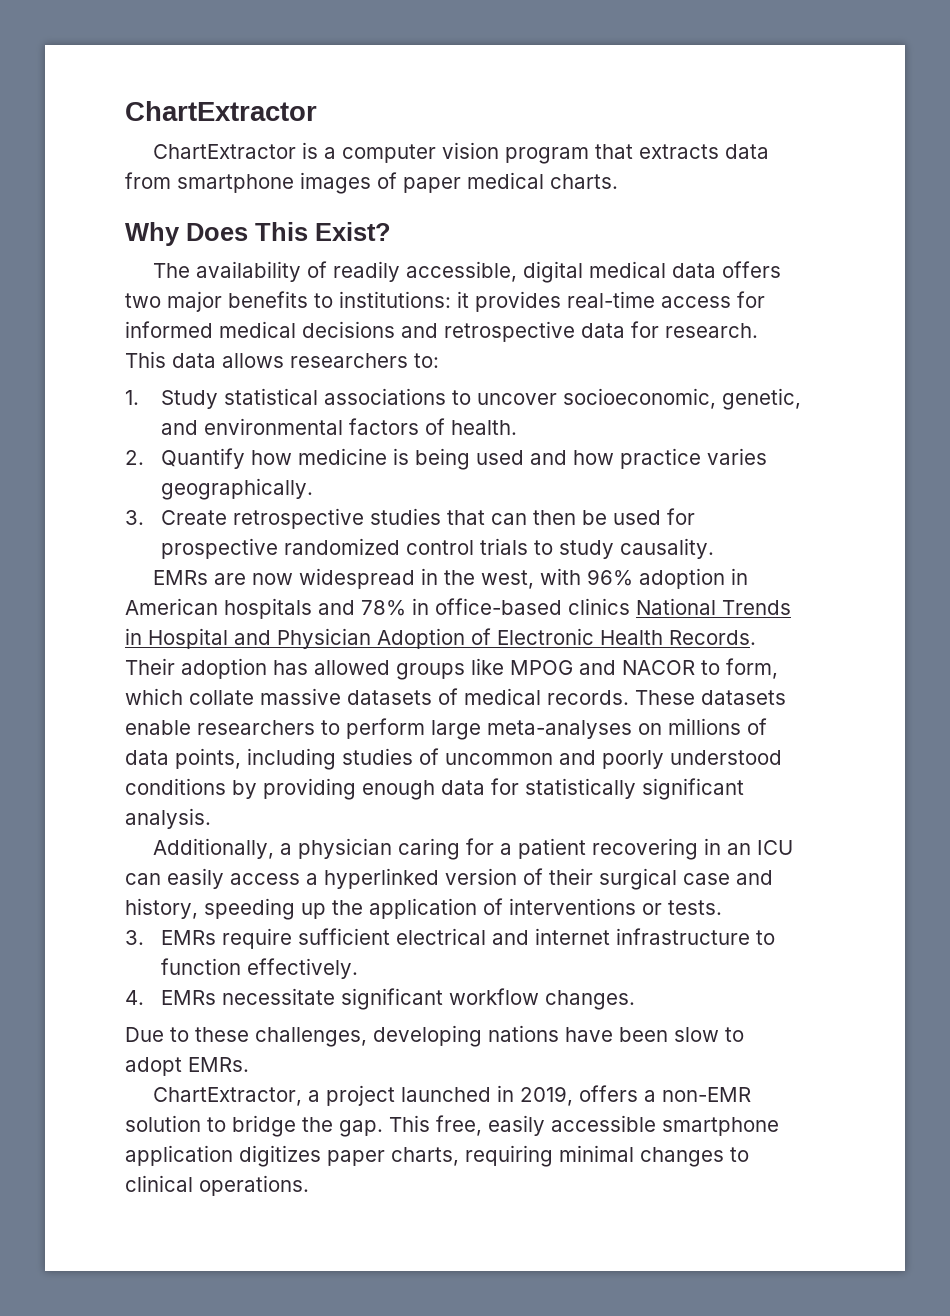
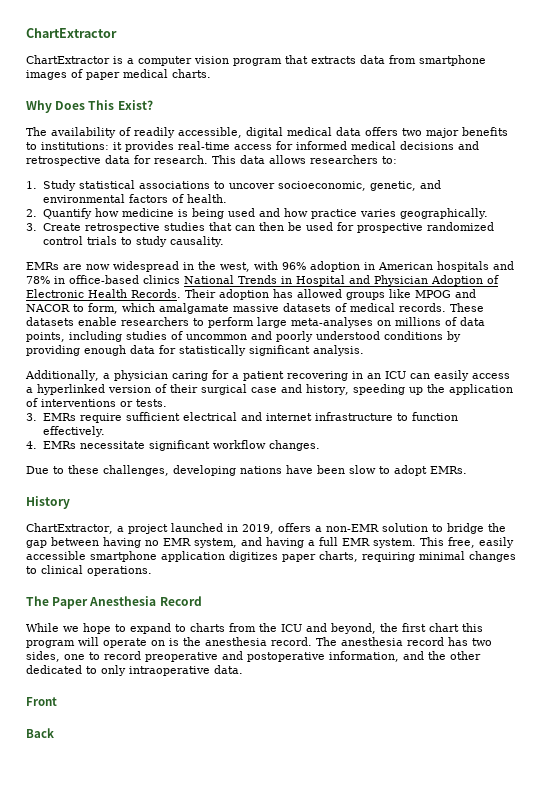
- Their adoption has allowed groups like MPOG and NACOR to form, which collate massive datasets of medical records.
+ Their adoption has allowed groups like MPOG and NACOR to form, which amalgamate massive datasets of medical records.
+ History
- ChartExtractor, a project launched in 2019, offers a non-EMR solution to bridge the gap.
+ ChartExtractor, a project launched in 2019, offers a non-EMR solution to bridge the gap between having no EMR system, and having a full EMR system.
+ The Paper Anesthesia Record
+ While we hope to expand to charts from the ICU and beyond, the first chart this program will operate on is the anesthesia record. The anesthesia record has two sides, one to record preoperative and postoperative information, and the other dedicated to only intraoperative data.
+ Front
+ Back

